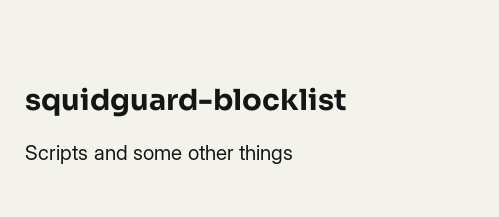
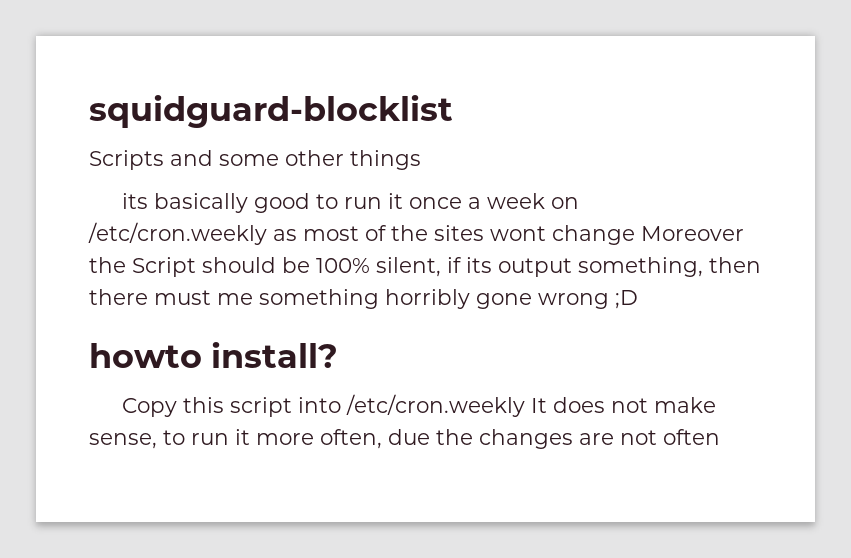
+ its basically good to run it once a week on /etc/cron.weekly as most of the sites wont change Moreover the Script should be 100% silent, if its output something, then there must me something horribly gone wrong ;D
+ howto install?
+ Copy this script into /etc/cron.weekly It does not make sense, to run it more often, due the changes are not often

